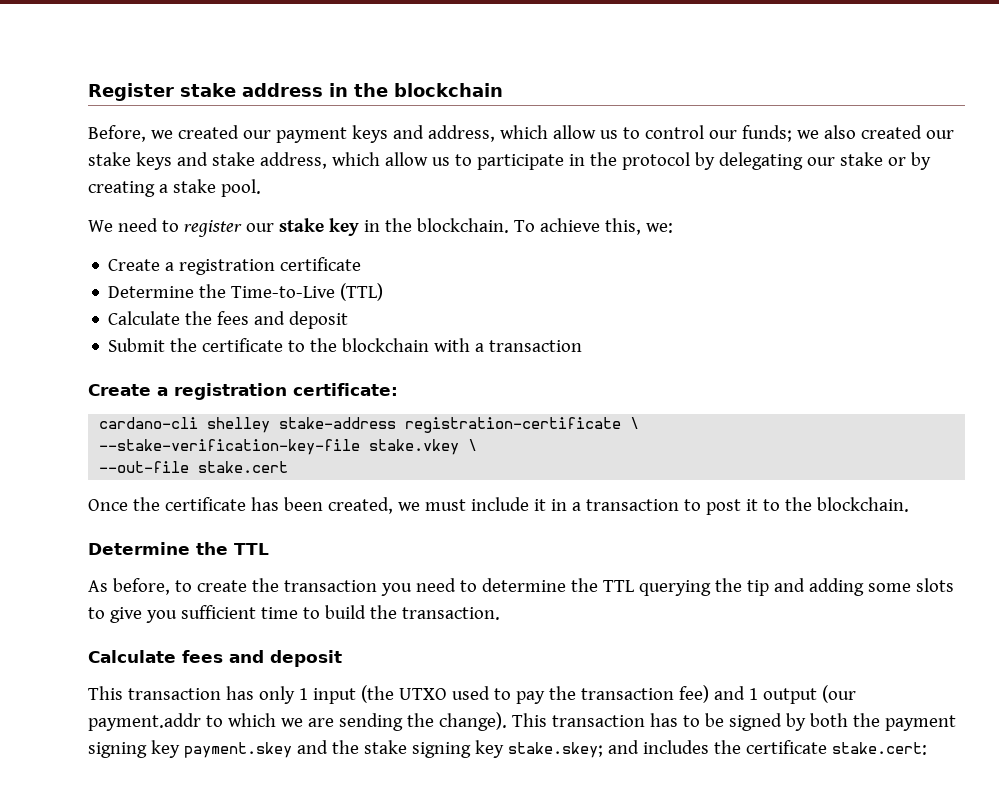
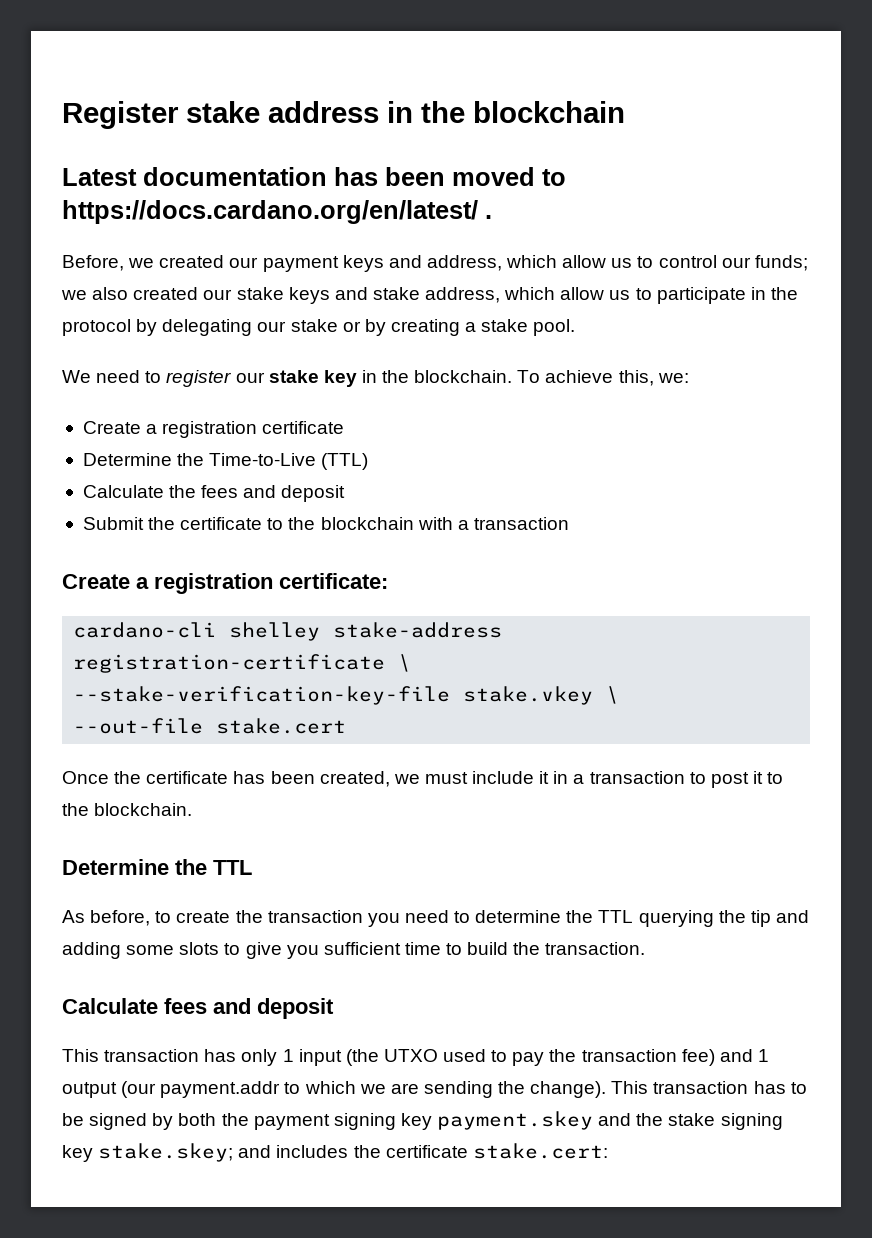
+ Latest documentation has been moved to https://docs.cardano.org/en/latest/ .

